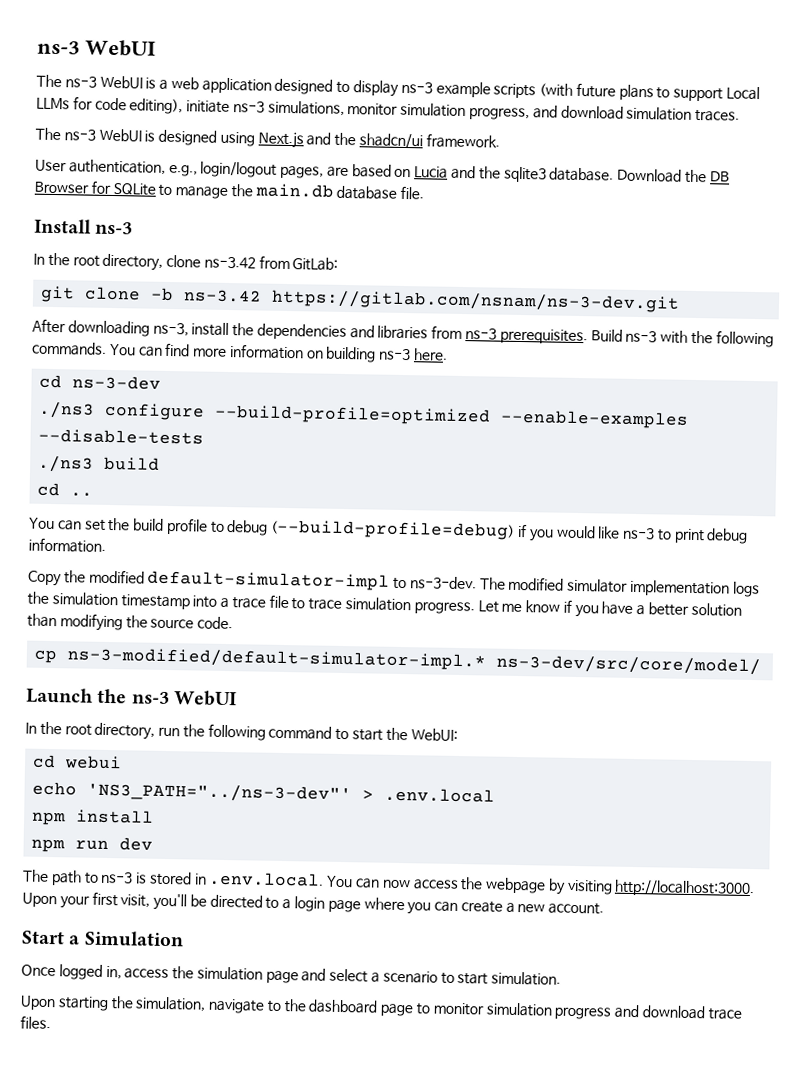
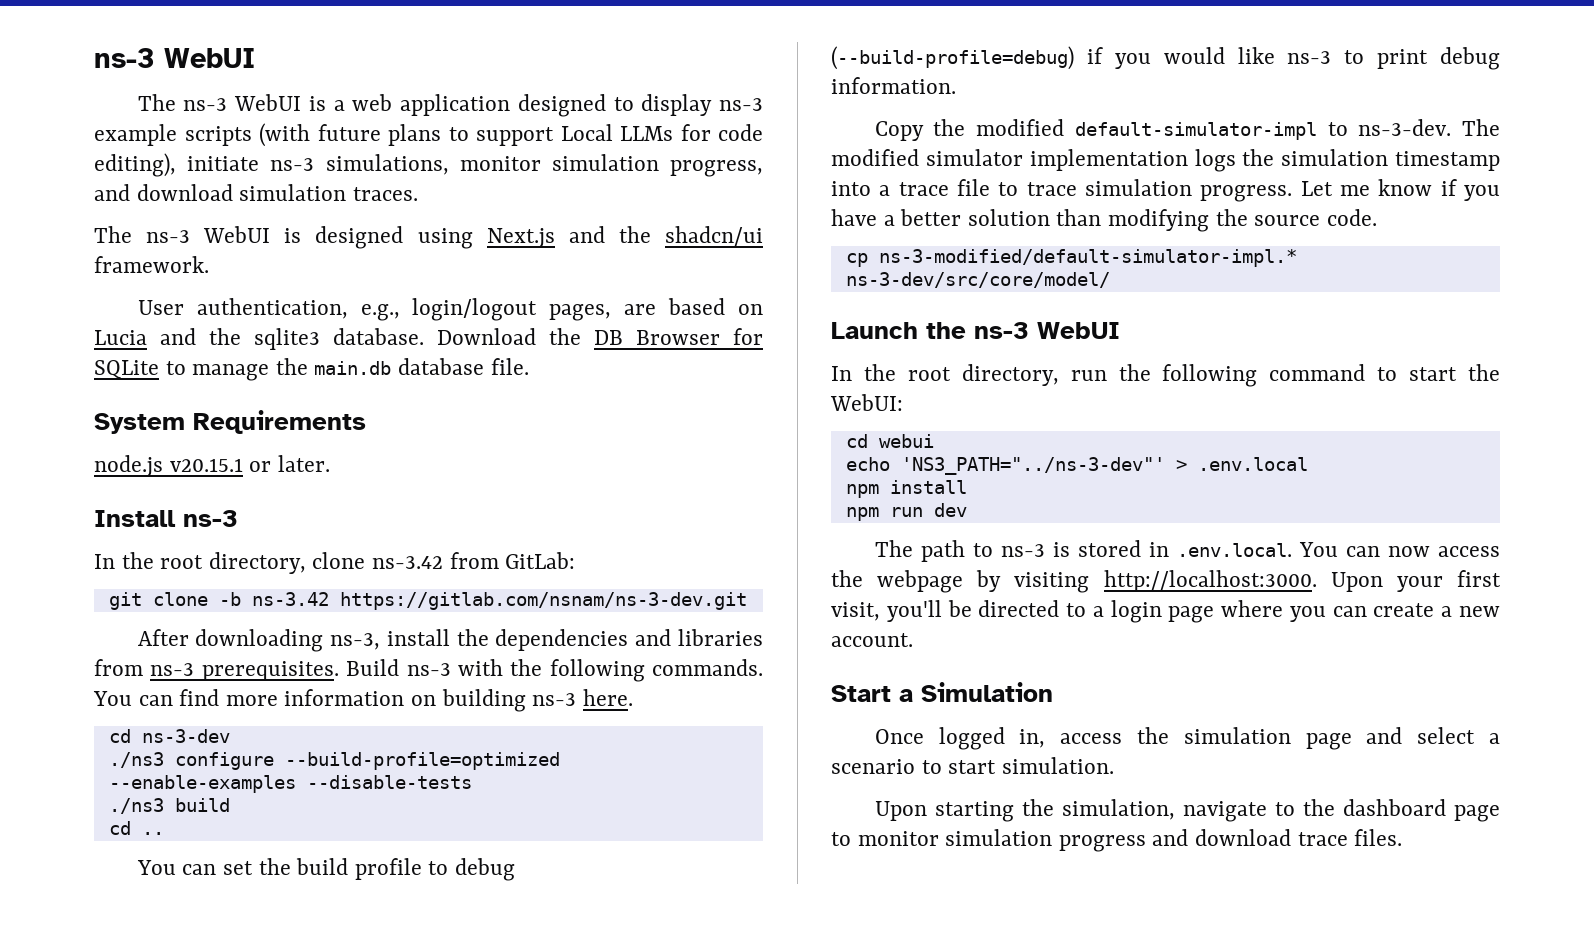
+ System Requirements
+ node.js v20.15.1 or later.

